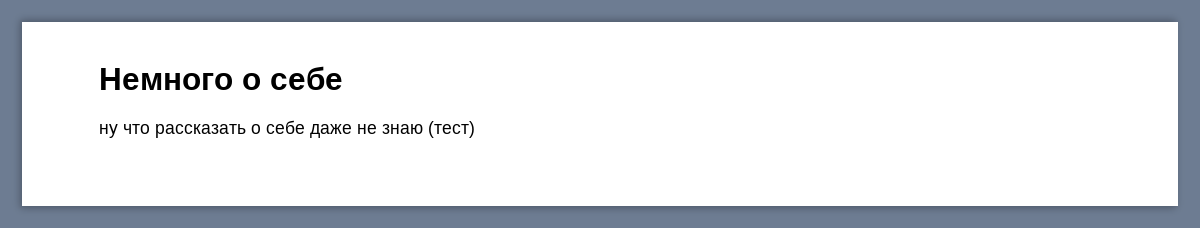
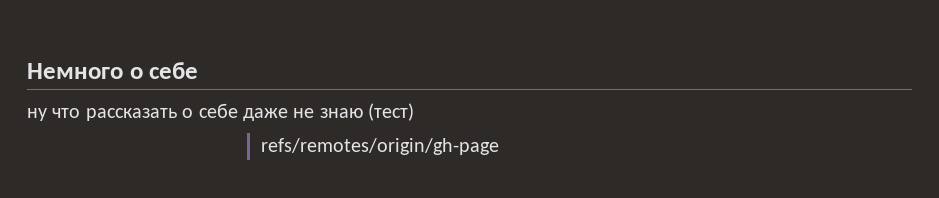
+ refs/remotes/origin/gh-page

